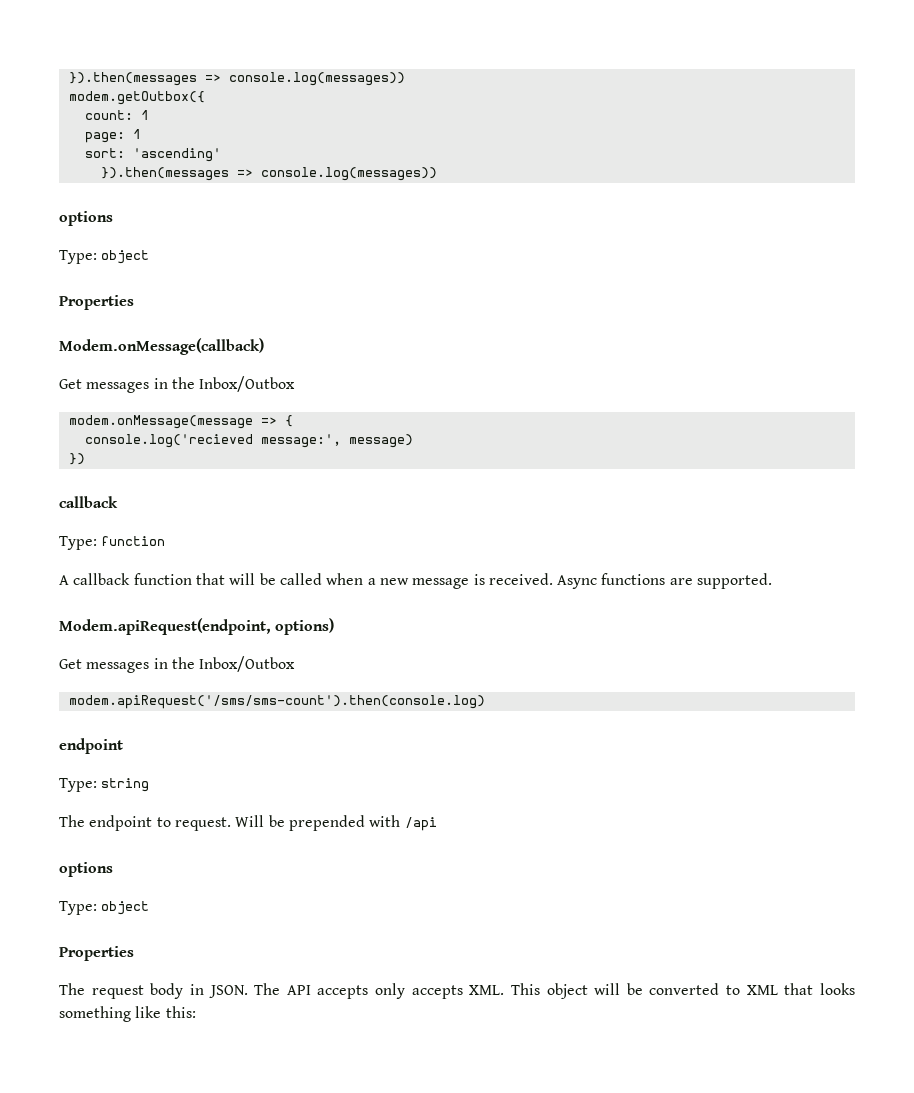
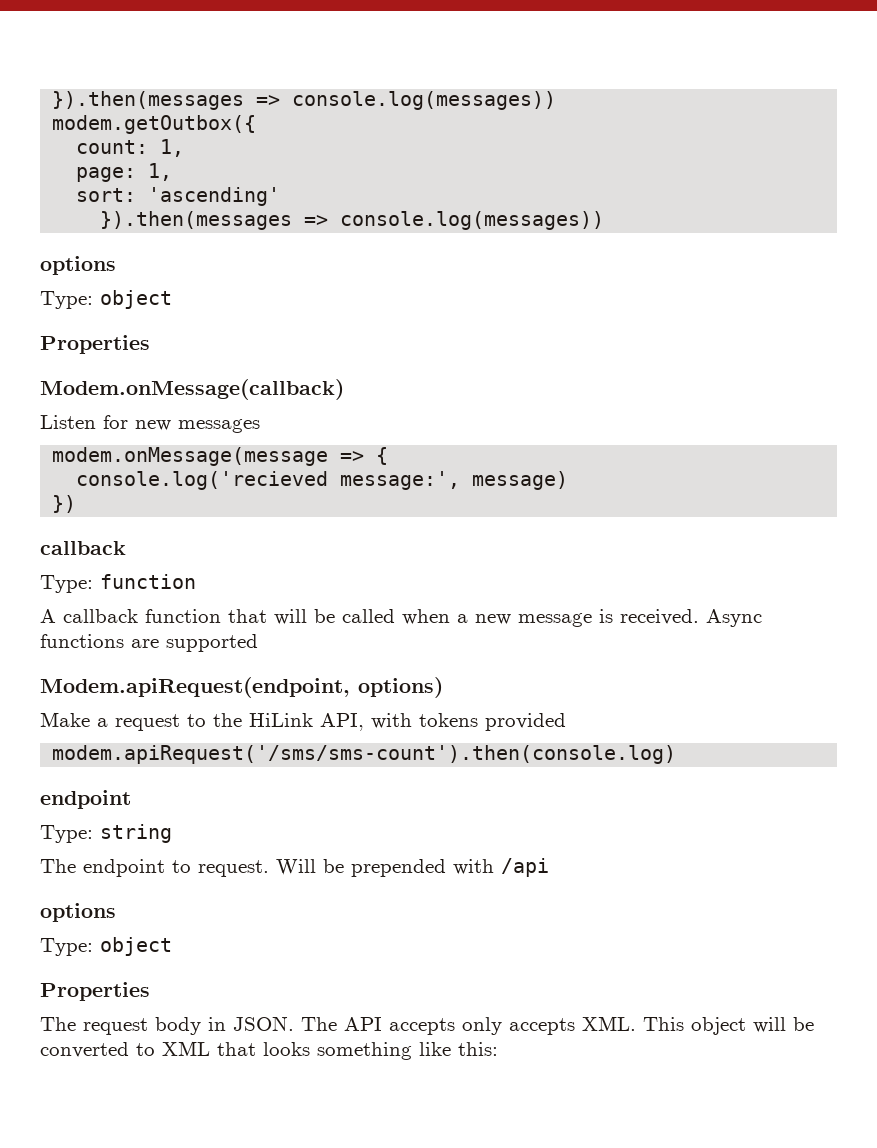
- count: 1
+ count: 1,
- page: 1
+ page: 1,
  Modem.onMessage(callback)
- Get messages in the Inbox/Outbox
+ Listen for new messages
- Async functions are supported.
+ Async functions are supported
  Modem.apiRequest(endpoint, options)
- Get messages in the Inbox/Outbox
+ Make a request to the HiLink API, with tokens provided

